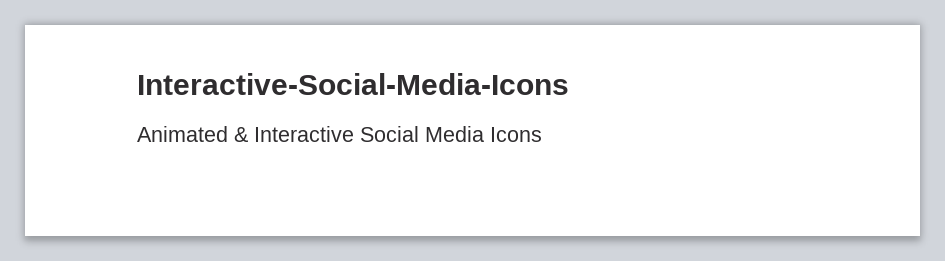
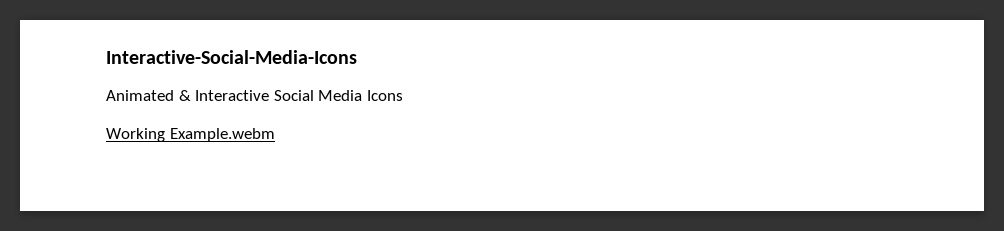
+ Working Example.webm

